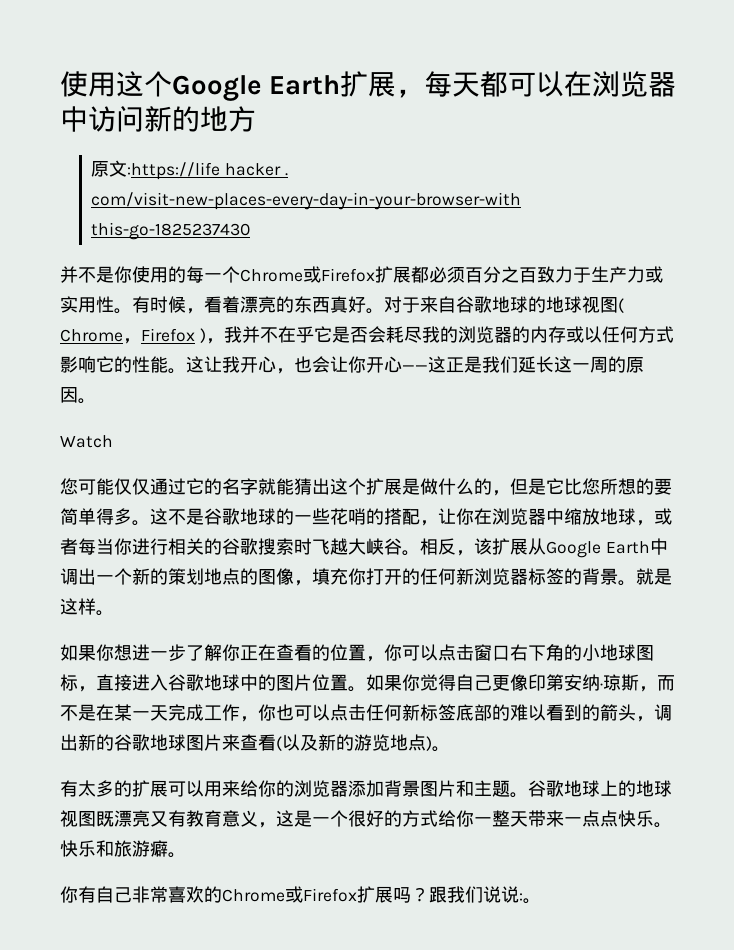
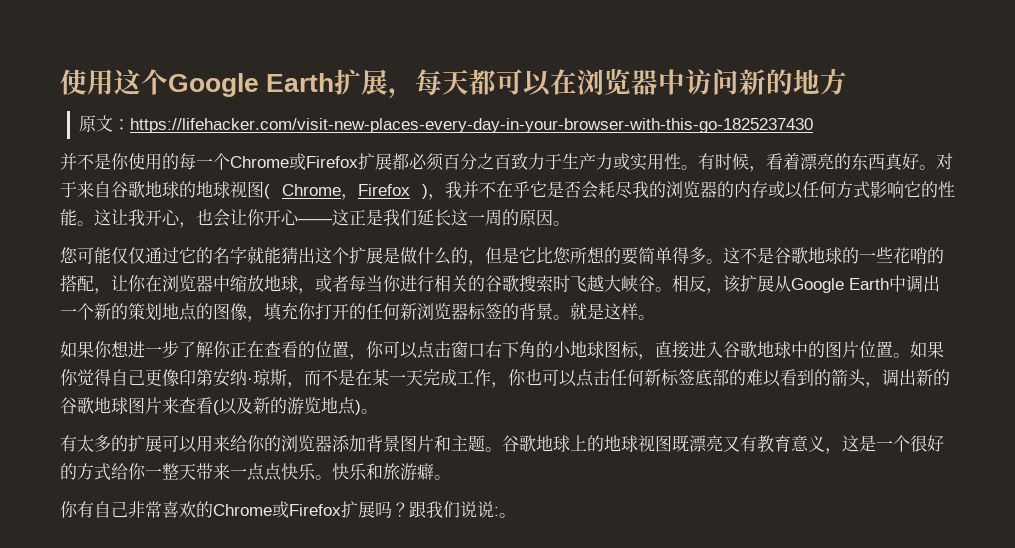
- 原文:https://life hacker . com/visit-new-places-every-day-in-your-browser-with this-go-1825237430
+ 原文：https://lifehacker.com/visit-new-places-every-day-in-your-browser-with-this-go-1825237430
- Watch

